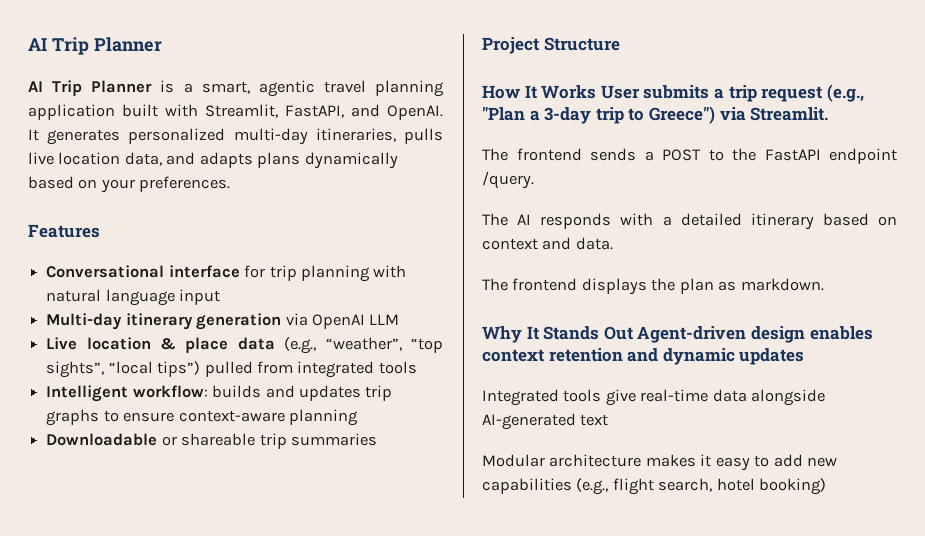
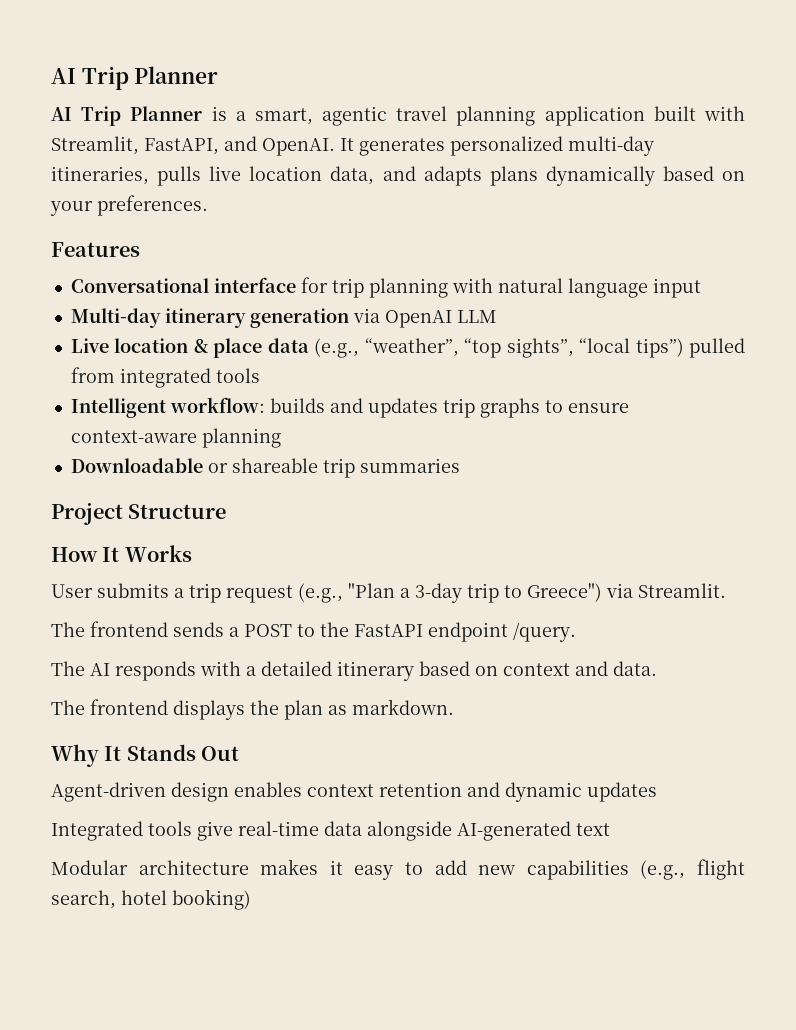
- How It Works User submits a trip request (e.g., "Plan a 3-day trip to Greece") via Streamlit.
+ How It Works
+ User submits a trip request (e.g., "Plan a 3-day trip to Greece") via Streamlit.
- Why It Stands Out Agent-driven design enables context retention and dynamic updates
+ Why It Stands Out
+ Agent-driven design enables context retention and dynamic updates

